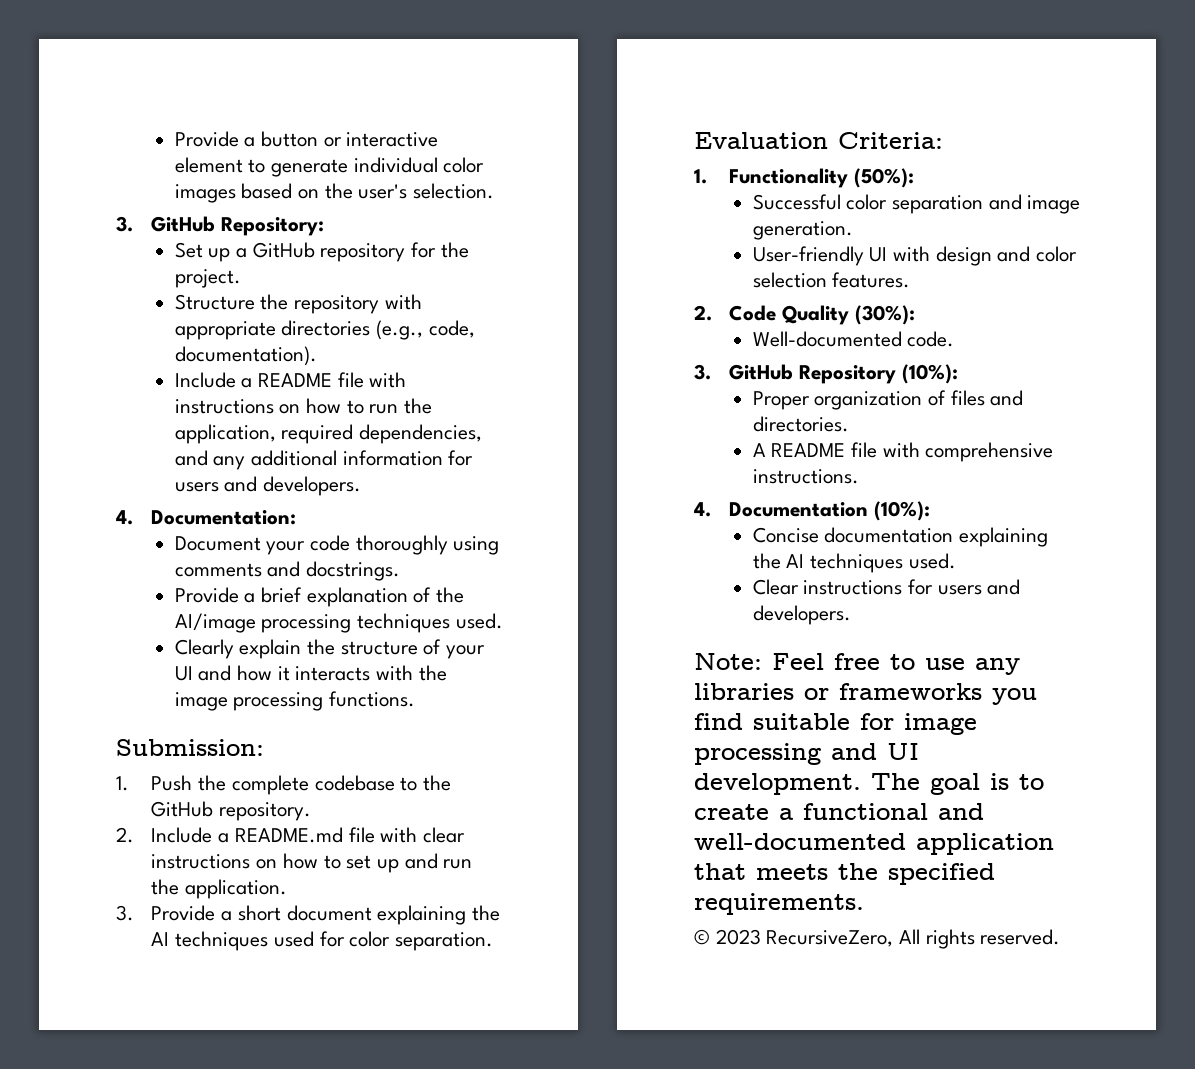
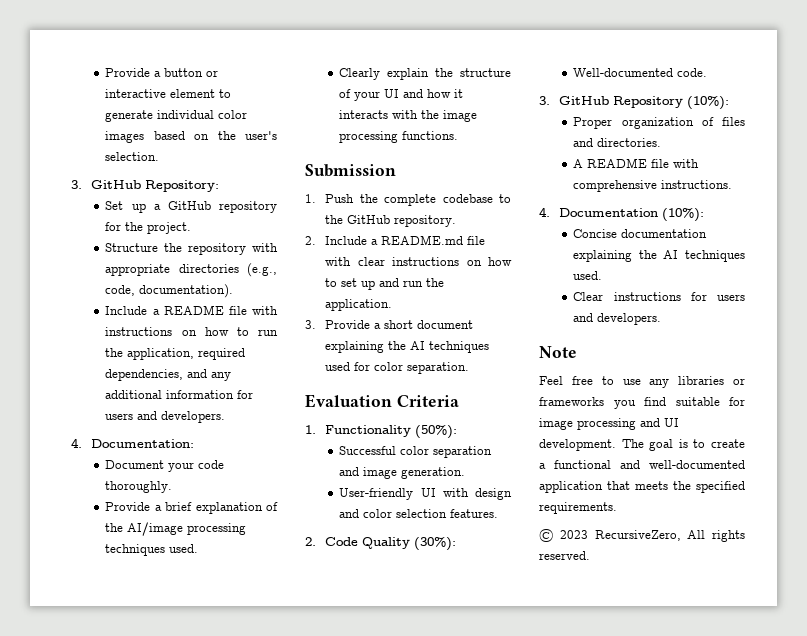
- Document your code thoroughly using comments and docstrings.
+ Document your code thoroughly.
- Submission:
+ Submission
- Evaluation Criteria:
+ Evaluation Criteria
- Note: Feel free to use any libraries or frameworks you find suitable for image processing and UI development.
+ Note
+ Feel free to use any libraries or frameworks you find suitable for image processing and UI development.

